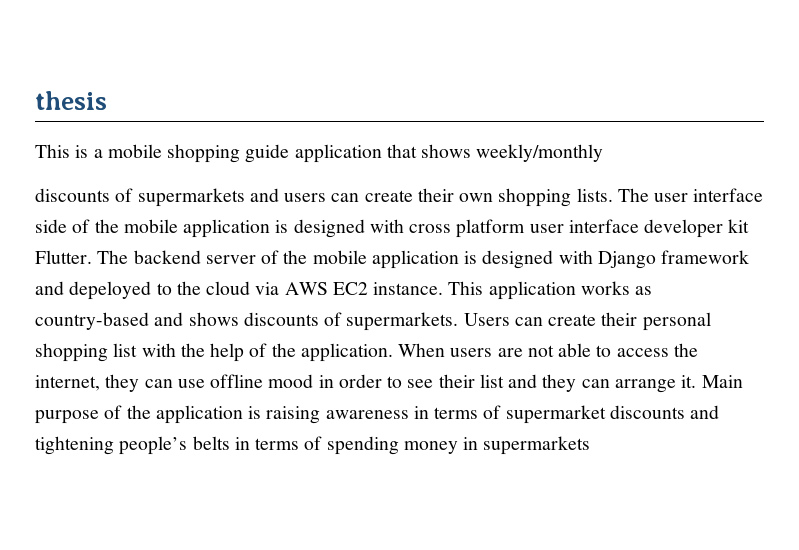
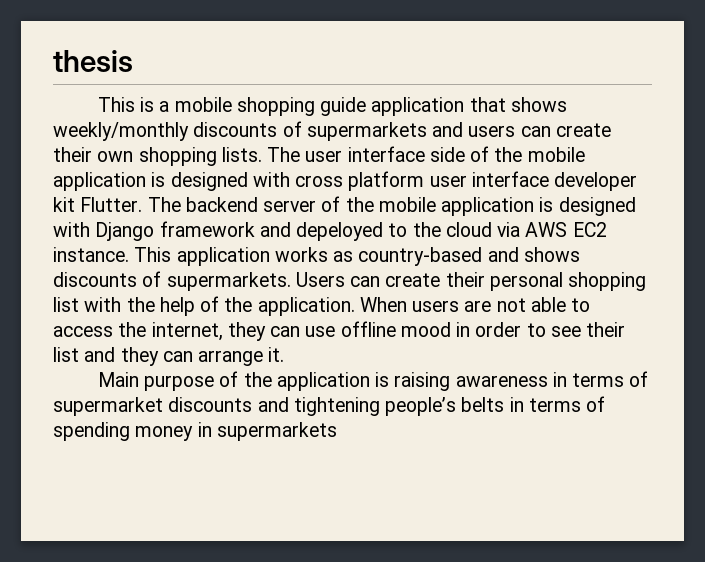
- This is a mobile shopping guide application that shows weekly/monthly
- discounts of supermarkets and users can create their own shopping lists.
+ This is a mobile shopping guide application that shows weekly/monthly discounts of supermarkets and users can create their own shopping lists.
- When users are not able to access the internet, they can use offline mood in order to see their list and they can arrange it. Main purpose of the application is raising awareness in terms of supermarket discounts and tightening people’s belts in terms of spending money in supermarkets
+ When users are not able to access the internet, they can use offline mood in order to see their list and they can arrange it.
+ Main purpose of the application is raising awareness in terms of supermarket discounts and tightening people’s belts in terms of spending money in supermarkets

